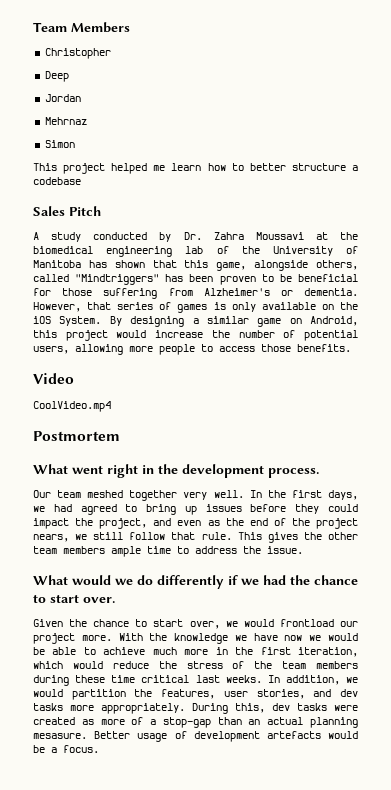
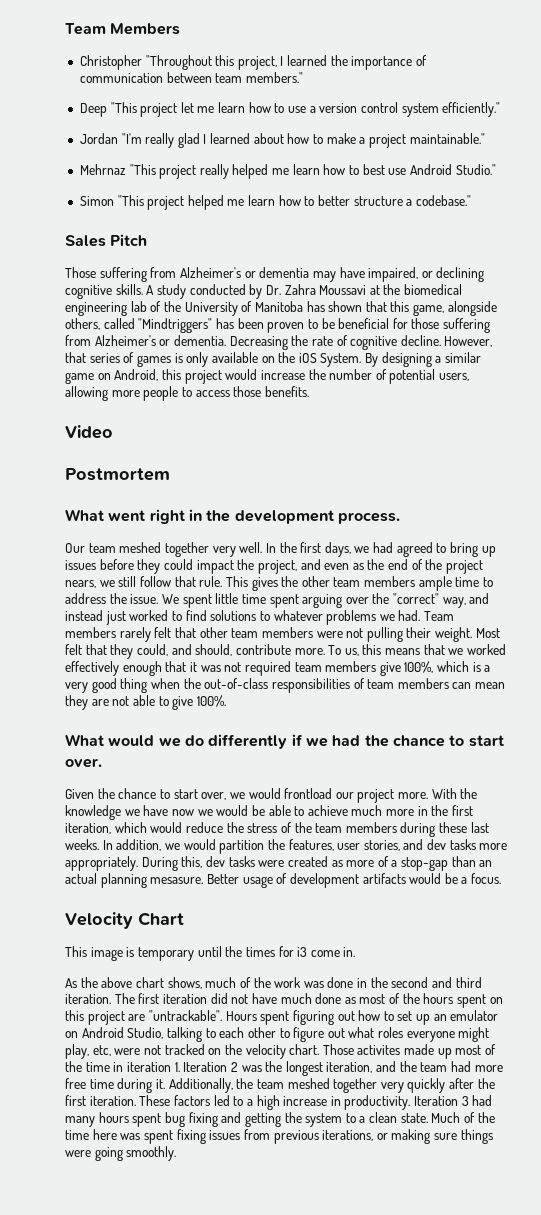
- Christopher
- Deep
- Jordan
- Mehrnaz
+ Christopher "Throughout this project, I learned the importance of communication between team members."
+ Deep "This project let me learn how to use a version control system efficiently."
+ Jordan "I'm really glad I learned about how to make a project maintainable."
+ Mehrnaz "This project really helped me learn how to best use Android Studio."
- Simon
- This project helped me learn how to better structure a codebase
+ Simon "This project helped me learn how to better structure a codebase."
+ Those suffering from Alzheimer's or dementia may have impaired, or declining cognitive skills.
+ Decreasing the rate of cognitive decline.
- CoolVideo.mp4
+ We spent little time spent arguing over the "correct" way, and instead just worked to find solutions to whatever problems we had. Team members rarely felt that other team members were not pulling their weight. Most felt that they could, and should, contribute more. To us, this means that we worked effectively enough that it was not required team members give 100%, which is a very good thing when the out-of-class responsibilities of team members can mean they are not able to give 100%.
- With the knowledge we have now we would be able to achieve much more in the first iteration, which would reduce the stress of the team members during these time critical last weeks.
+ With the knowledge we have now we would be able to achieve much more in the first iteration, which would reduce the stress of the team members during these last weeks.
- Better usage of development artefacts would be a focus.
+ Better usage of development artifacts would be a focus.
+ Velocity Chart
+ This image is temporary until the times for i3 come in.
+ As the above chart shows, much of the work was done in the second and third iteration. The first iteration did not have much done as most of the hours spent on this project are "untrackable". Hours spent figuring out how to set up an emulator on Android Studio, talking to each other to figure out what roles everyone might play, etc, were not tracked on the velocity chart. Those activites made up most of the time in iteration 1. Iteration 2 was the longest iteration, and the team had more free time during it. Additionally, the team meshed together very quickly after the first iteration. These factors led to a high increase in productivity. Iteration 3 had many hours spent bug fixing and getting the system to a clean state. Much of the time here was spent fixing issues from previous iterations, or making sure things were going smoothly.

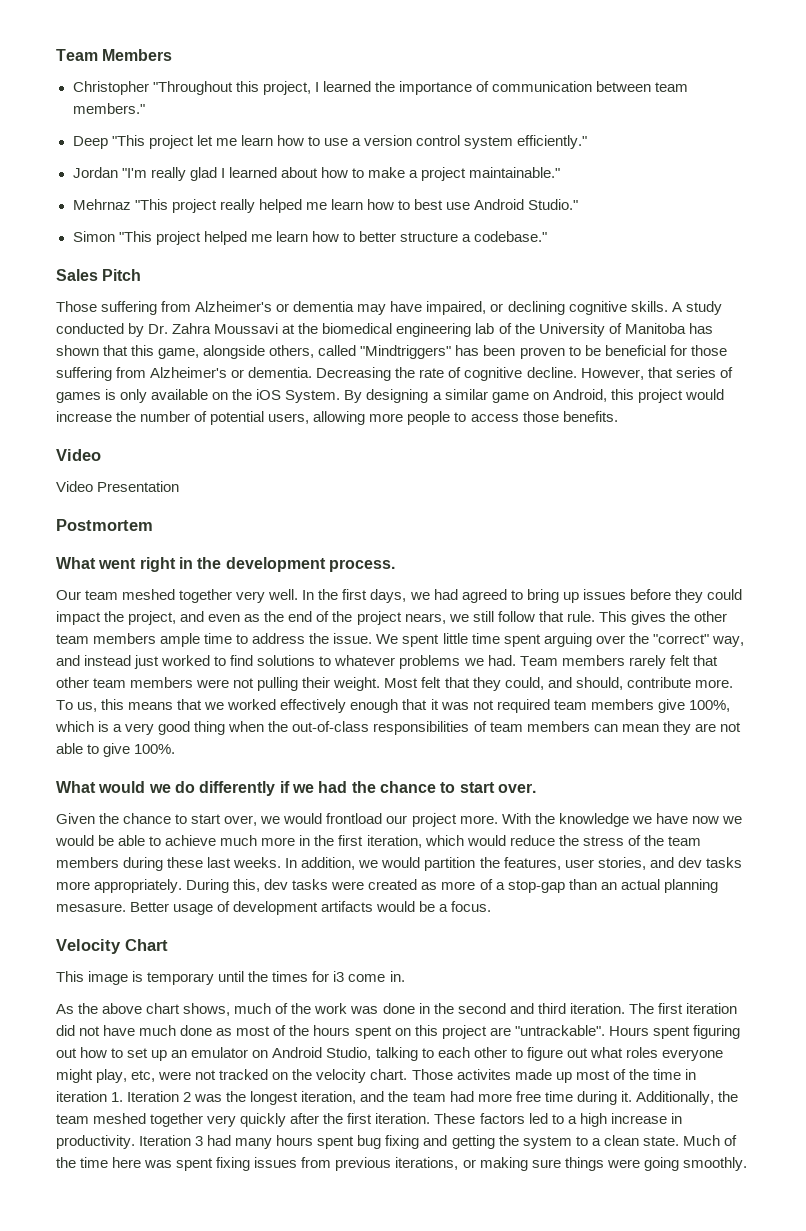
+ Video Presentation

